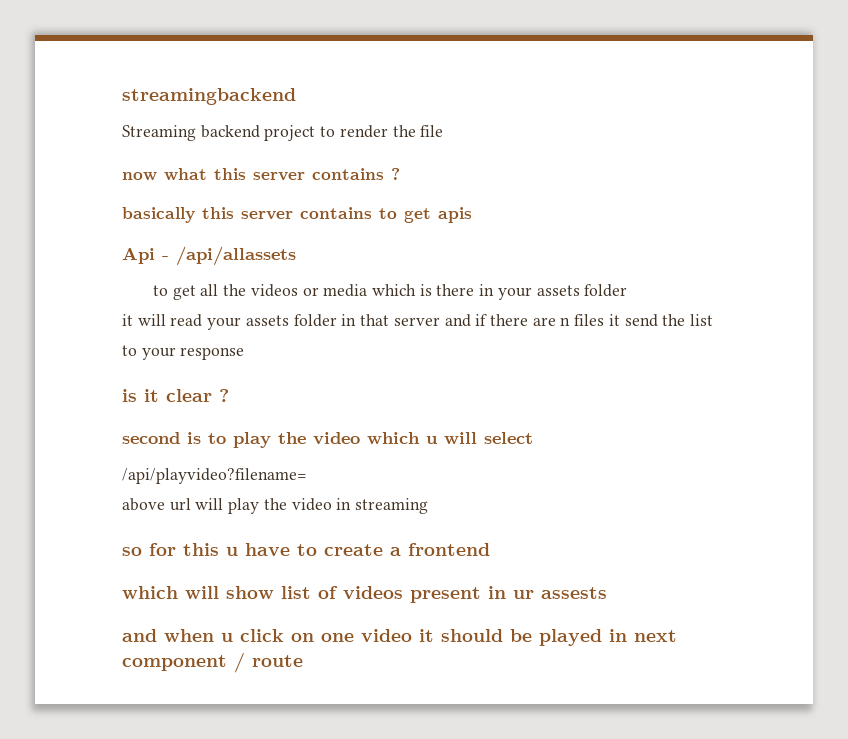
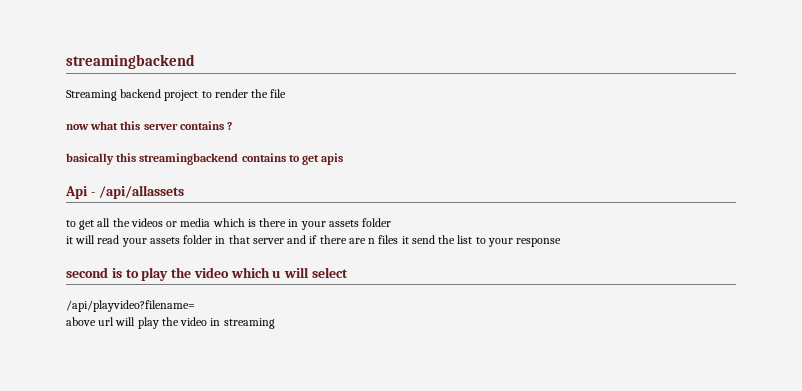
- basically this server contains to get apis
+ basically this streamingbackend contains to get apis
- is it clear ?
- so for this u have to create a frontend
- which will show list of videos present in ur assests
- and when u click on one video it should be played in next component / route

